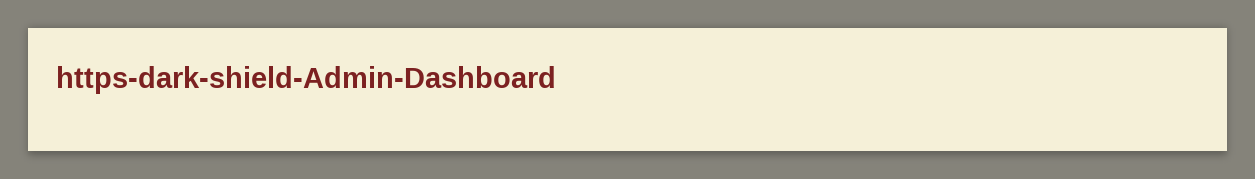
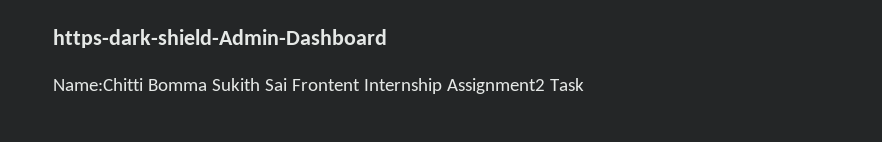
+ Name:Chitti Bomma Sukith Sai Frontent Internship Assignment2 Task

